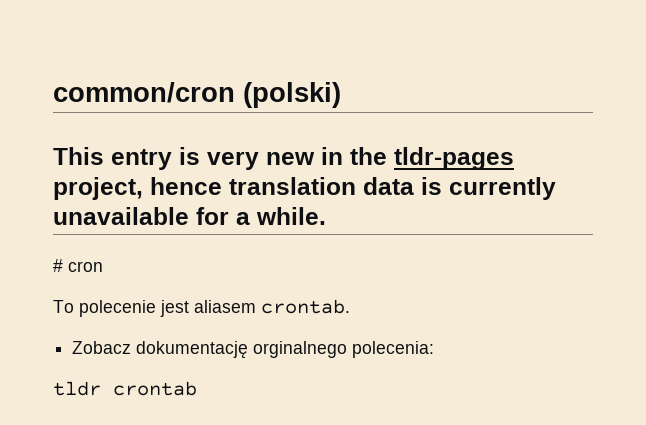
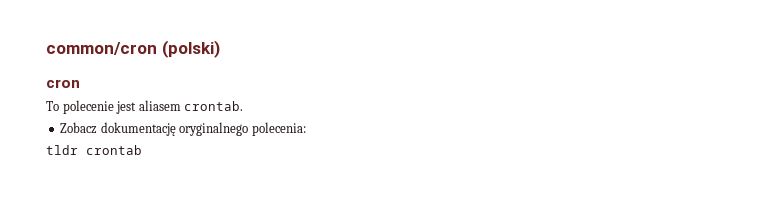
- This entry is very new in the tldr-pages project, hence translation data is currently unavailable for a while.
- # cron
+ cron
- Zobacz dokumentację orginalnego polecenia:
+ Zobacz dokumentację oryginalnego polecenia:

